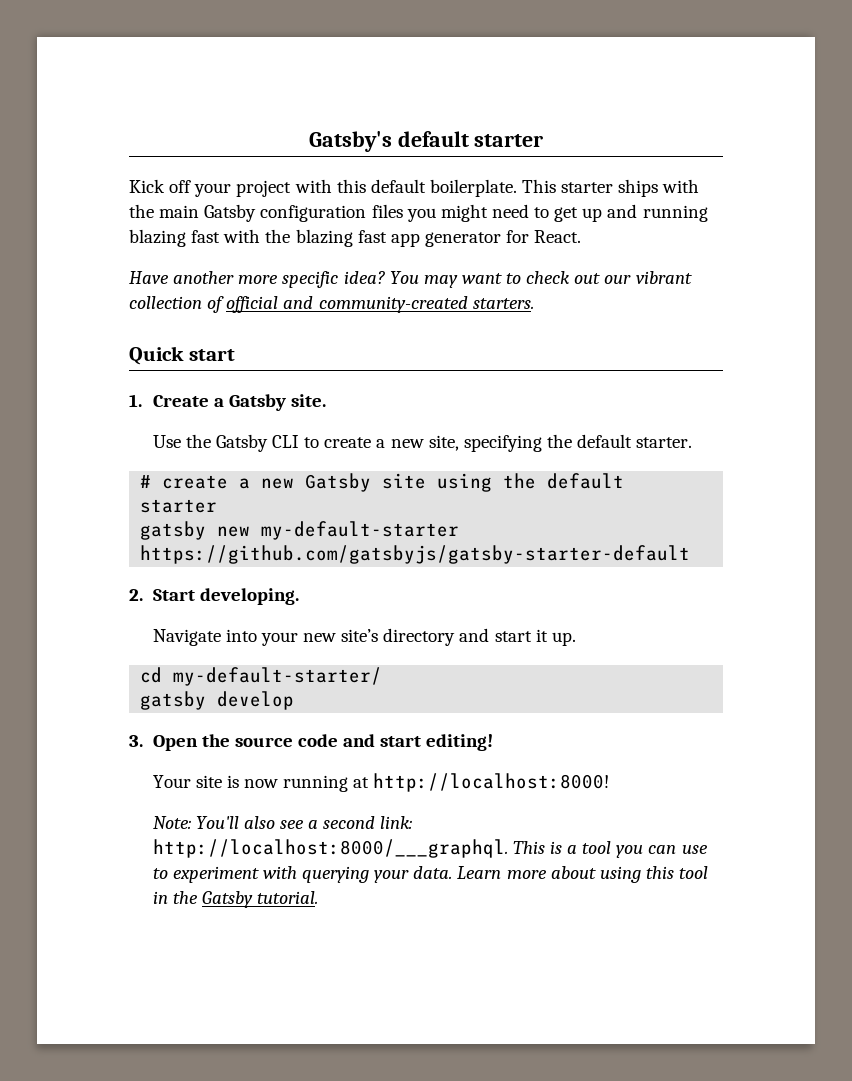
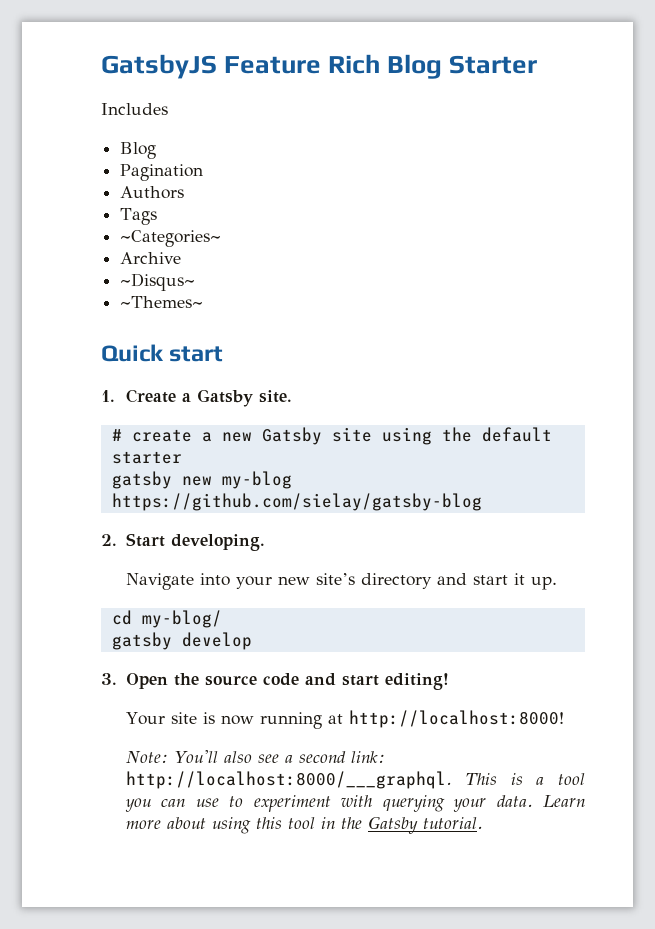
- Gatsby's default starter
- Kick off your project with this default boilerplate. This starter ships with the main Gatsby configuration files you might need to get up and running blazing fast with the blazing fast app generator for React.
- Have another more specific idea? You may want to check out our vibrant collection of official and community-created starters.
+ GatsbyJS Feature Rich Blog Starter
+ Includes
+ Blog
+ Pagination
+ Authors
+ Tags
+ ~Categories~
+ Archive
+ ~Disqus~
+ ~Themes~
- Use the Gatsby CLI to create a new site, specifying the default starter.
- gatsby new my-default-starter https://github.com/gatsbyjs/gatsby-starter-default
+ gatsby new my-blog https://github.com/sielay/gatsby-blog
- cd my-default-starter/
+ cd my-blog/

